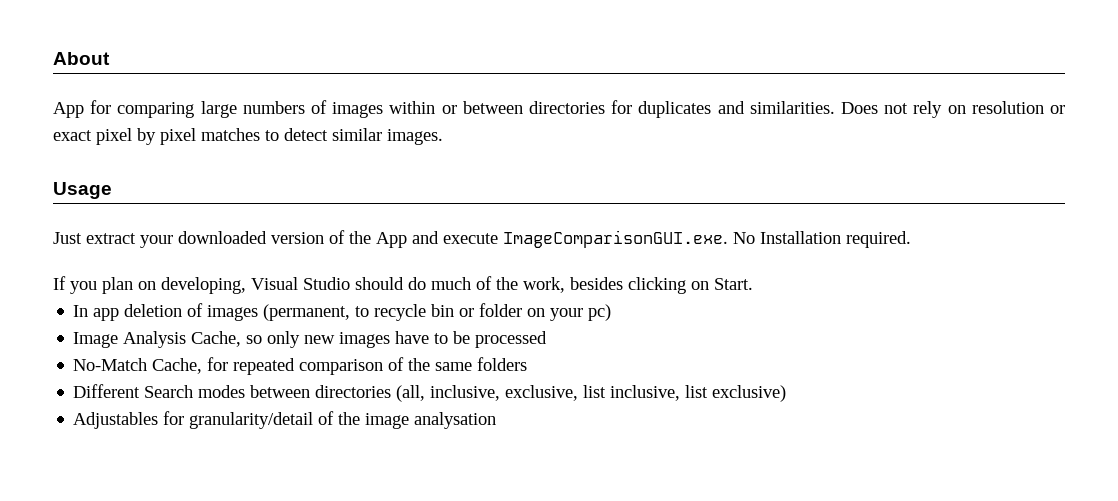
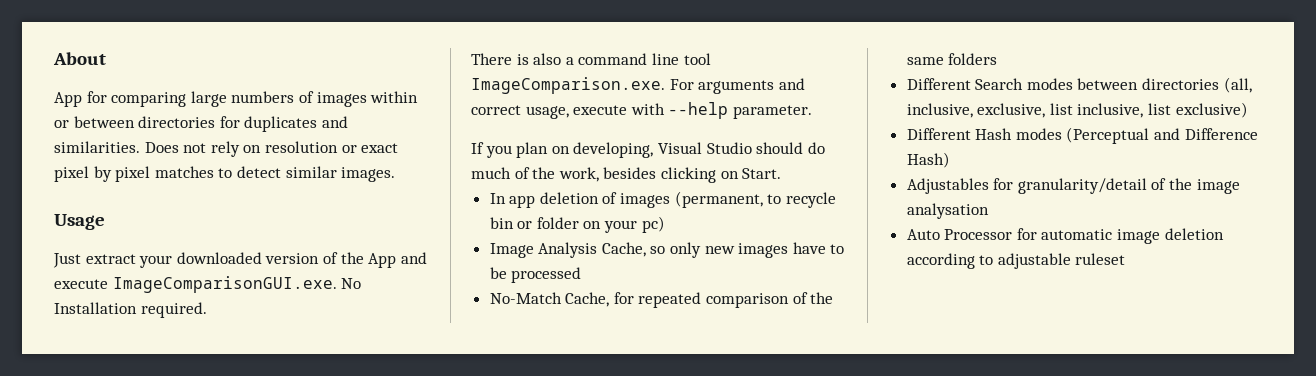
+ There is also a command line tool ImageComparison.exe. For arguments and correct usage, execute with --help parameter.
+ Different Hash modes (Perceptual and Difference Hash)
+ Auto Processor for automatic image deletion according to adjustable ruleset

